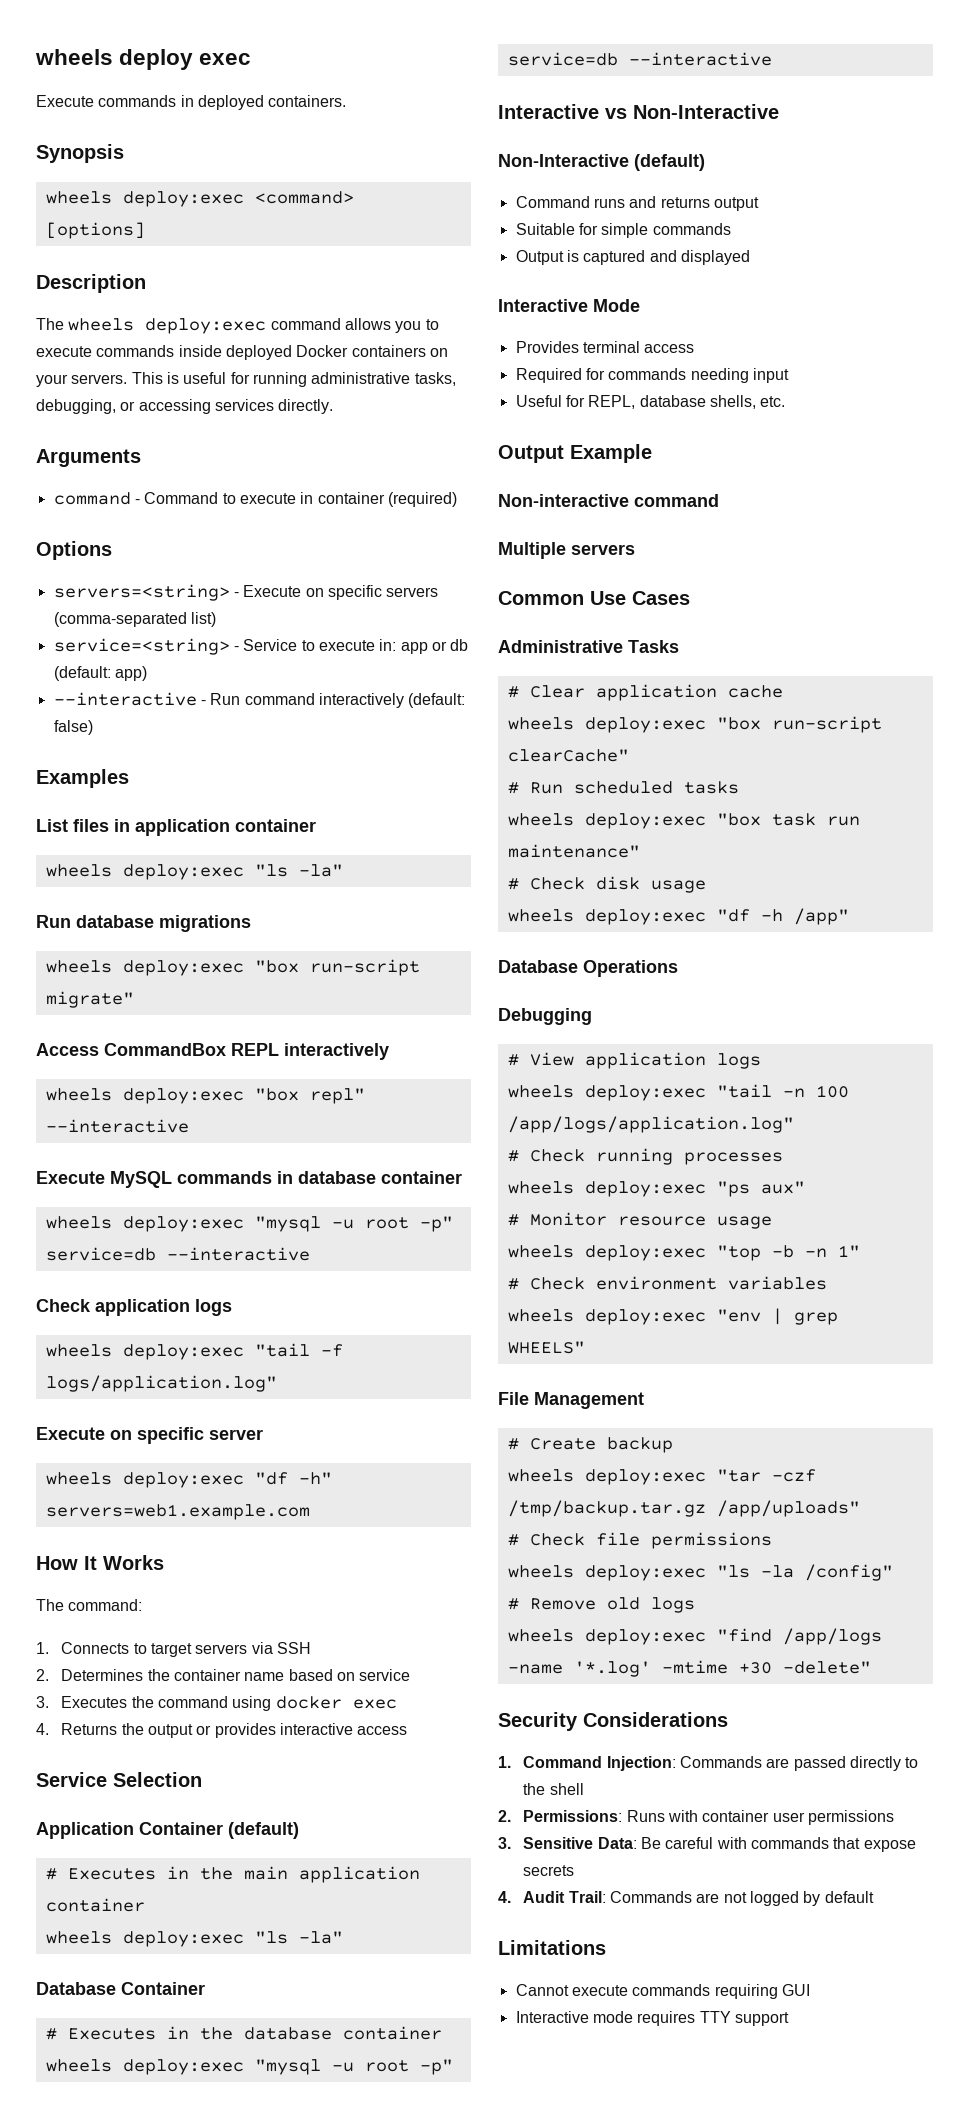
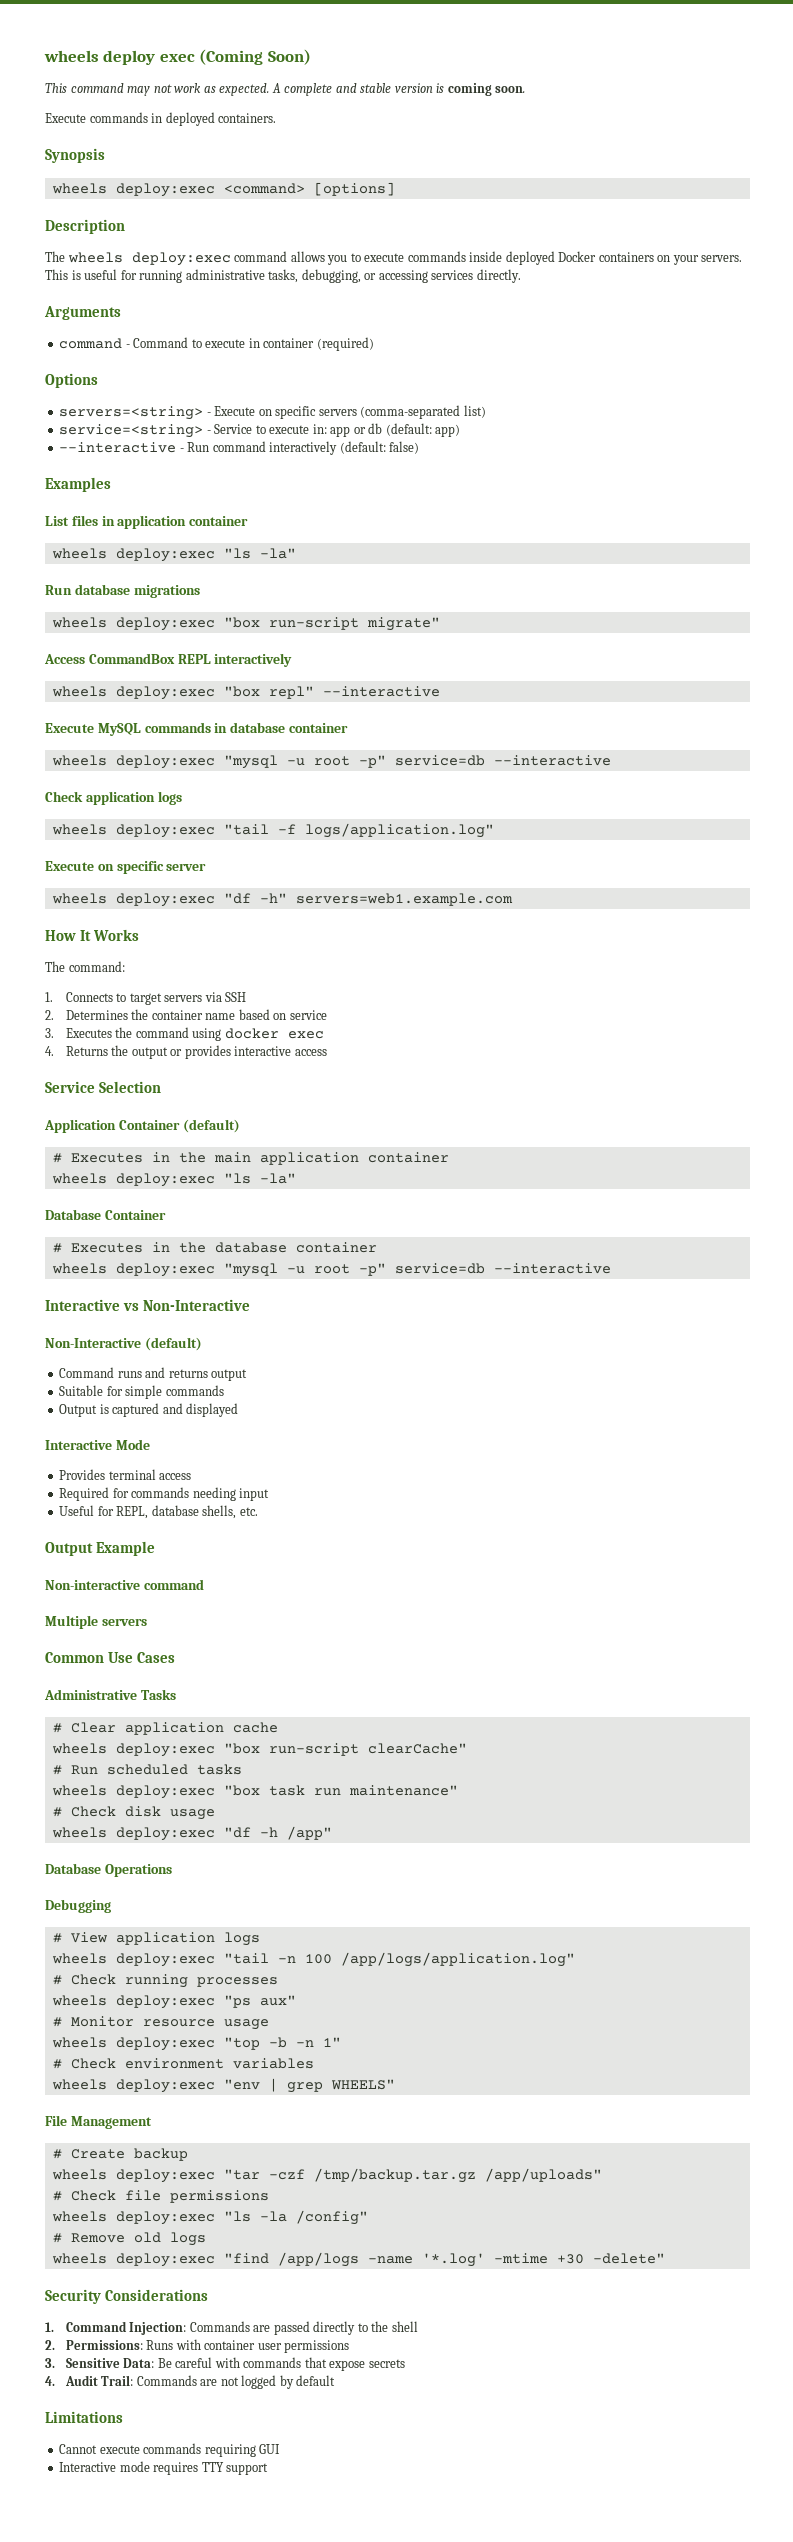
- wheels deploy exec
+ wheels deploy exec (Coming Soon)
+ This command may not work as expected. A complete and stable version is coming soon.

